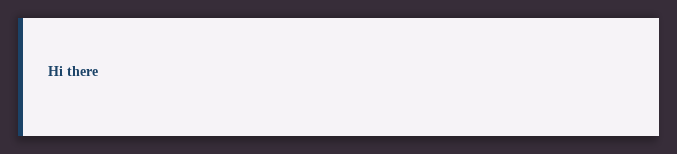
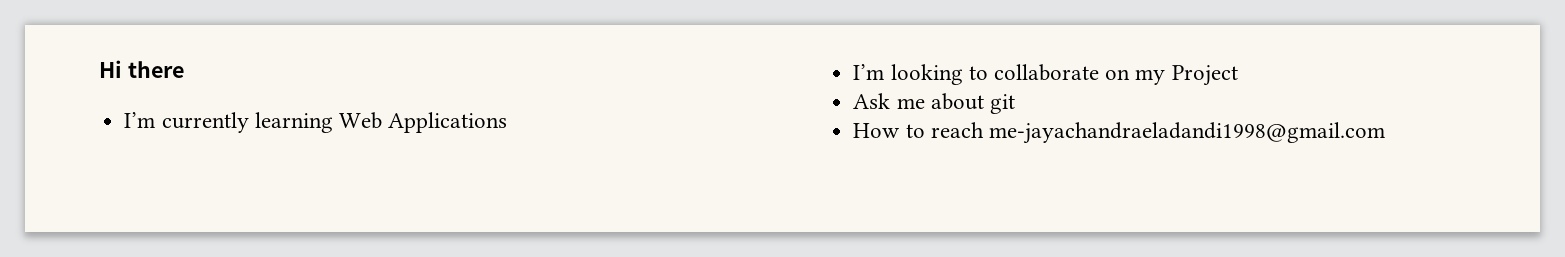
+ I’m currently learning Web Applications
+ I’m looking to collaborate on my Project
+ Ask me about git
+ How to reach me-jayachandraeladandi1998@gmail.com

